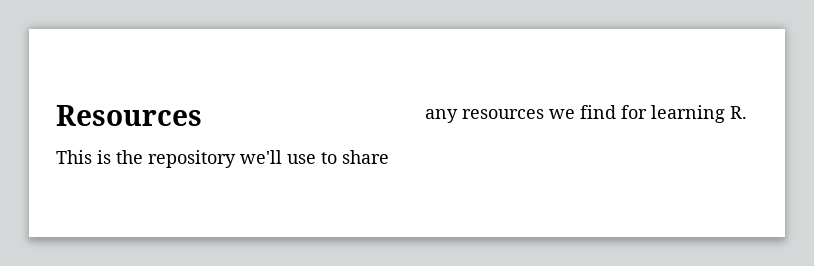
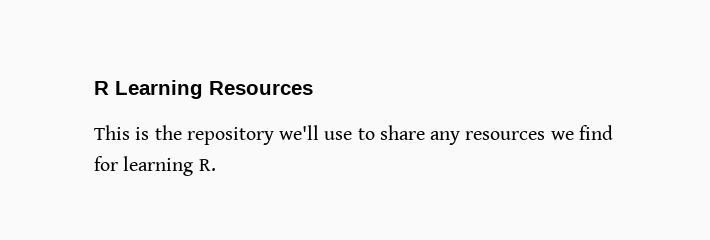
- Resources
+ R Learning Resources

